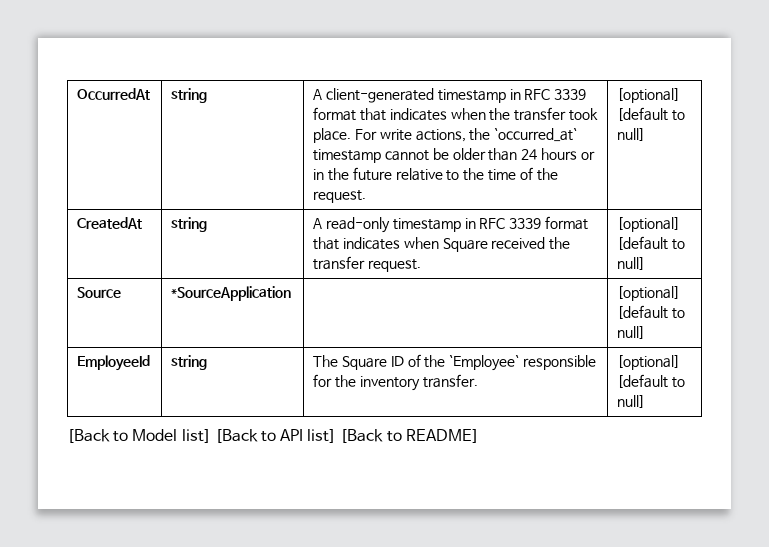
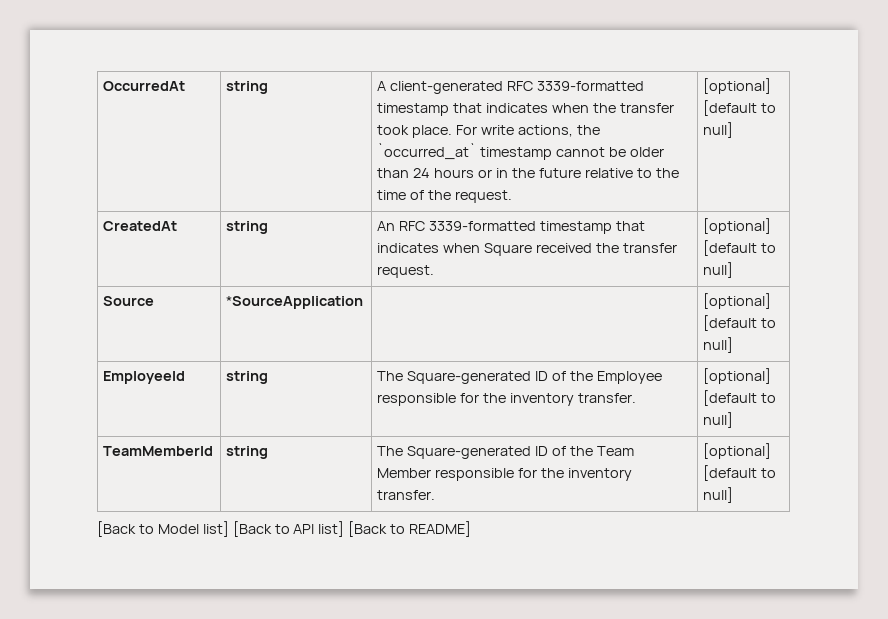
- A client-generated timestamp in RFC 3339 format that indicates when the transfer took place.
+ A client-generated RFC 3339-formatted timestamp that indicates when the transfer took place.
- CreatedAt | string | A read-only timestamp in RFC 3339 format that indicates when Square received the transfer request. | [optional] [default to null]
+ CreatedAt | string | An RFC 3339-formatted timestamp that indicates when Square received the transfer request. | [optional] [default to null]
- EmployeeId | string | The Square ID of the `Employee` responsible for the inventory transfer. | [optional] [default to null]
+ EmployeeId | string | The Square-generated ID of the Employee responsible for the inventory transfer. | [optional] [default to null]
+ TeamMemberId | string | The Square-generated ID of the Team Member responsible for the inventory transfer. | [optional] [default to null]

